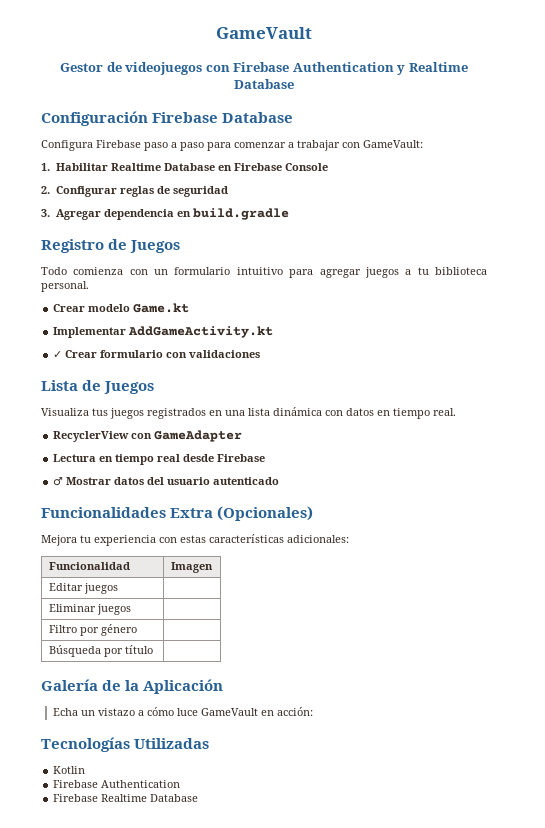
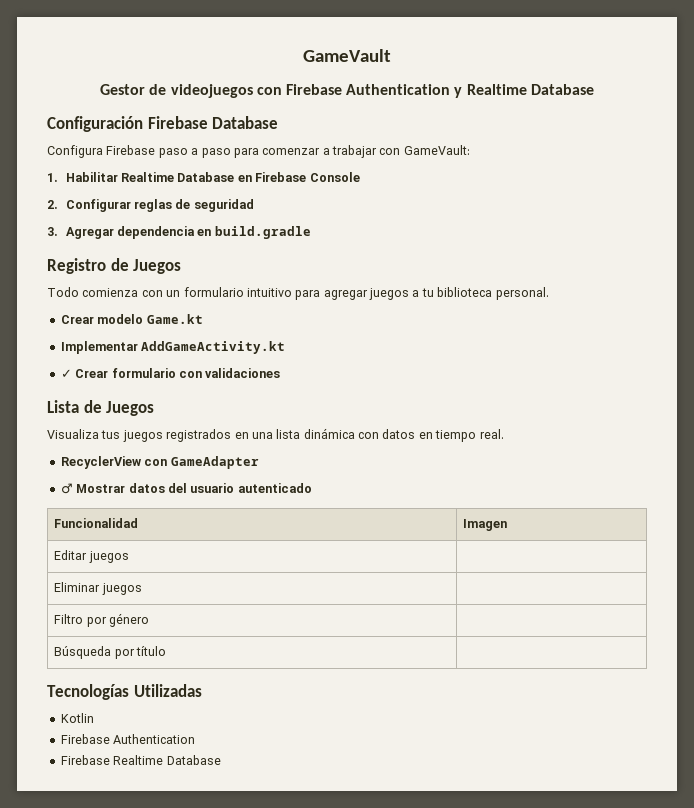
- Lectura en tiempo real desde Firebase
- Funcionalidades Extra (Opcionales)
- Mejora tu experiencia con estas características adicionales:
- Galería de la Aplicación
- Echa un vistazo a cómo luce GameVault en acción:

